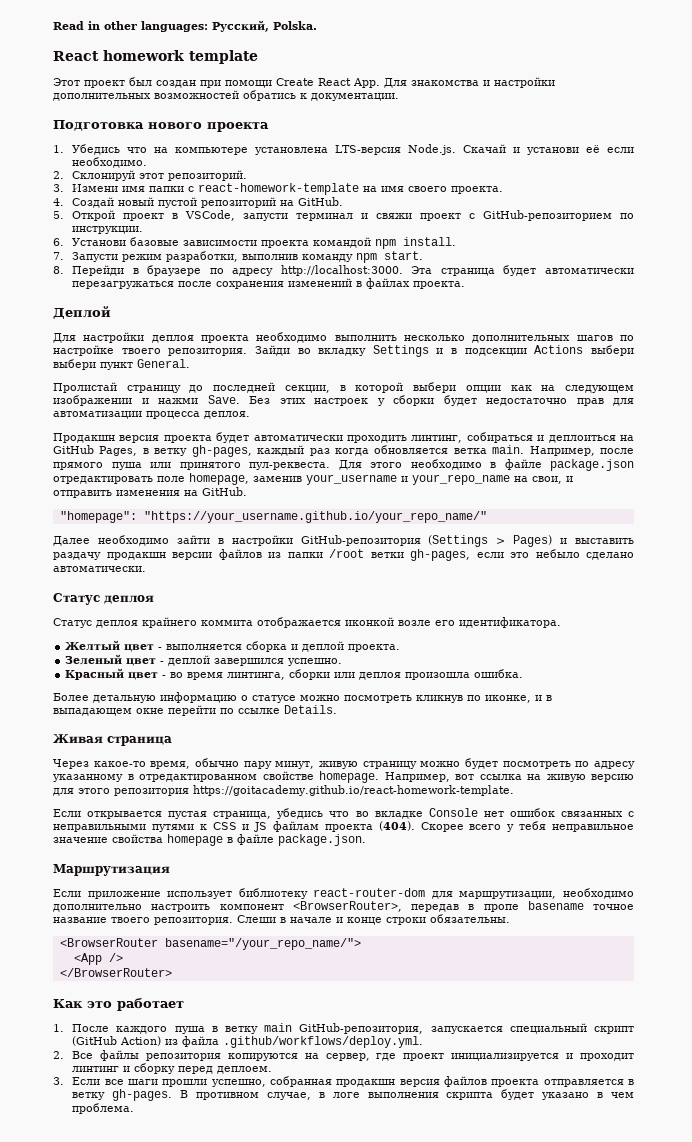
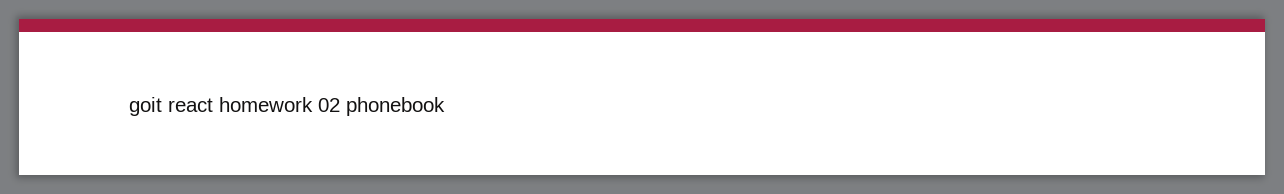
- Read in other languages: Русский, Polska.
- React homework template
- Этот проект был создан при помощи Create React App. Для знакомства и настройки дополнительных возможностей обратись к документации.
- Подготовка нового проекта
- 1. Убедись что на компьютере установлена LTS-версия Node.js. Скачай и установи её если необходимо.
- 2. Склонируй этот репозиторий.
- 3. Измени имя папки с react-homework-template на имя своего проекта.
- 4. Создай новый пустой репозиторий на GitHub.
- 5. Открой проект в VSCode, запусти терминал и свяжи проект с GitHub-репозиторием по инструкции.
- 6. Установи базовые зависимости проекта командой npm install.
- 7. Запусти режим разработки, выполнив команду npm start.
- 8. Перейди в браузере по адресу http://localhost:3000. Эта страница будет автоматически перезагружаться после сохранения изменений в файлах проекта.
- Деплой
- Для настройки деплоя проекта необходимо выполнить несколько дополнительных шагов по настройке твоего репозитория. Зайди во вкладку Settings и в подсекции Actions выбери выбери пункт General.
- Пролистай страницу до последней секции, в которой выбери опции как на следующем изображении и нажми Save. Без этих настроек у сборки будет недостаточно прав для автоматизации процесса деплоя.
- Продакшн версия проекта будет автоматически проходить линтинг, собираться и деплоиться на GitHub Pages, в ветку gh-pages, каждый раз когда обновляется ветка main. Например, после прямого пуша или принятого пул-реквеста. Для этого необходимо в файле package.json отредактировать поле homepage, заменив your_username и your_repo_name на свои, и отправить изменения на GitHub.
- "homepage": "https://your_username.github.io/your_repo_name/"
- Далее необходимо зайти в настройки GitHub-репозитория (Settings > Pages) и выставить раздачу продакшн версии файлов из папки /root ветки gh-pages, если это небыло сделано автоматически.
- Статус деплоя
- Статус деплоя крайнего коммита отображается иконкой возле его идентификатора.
- Желтый цвет - выполняется сборка и деплой проекта.
- Зеленый цвет - деплой завершился успешно.
- Красный цвет - во время линтинга, сборки или деплоя произошла ошибка.
- Более детальную информацию о статусе можно посмотреть кликнув по иконке, и в выпадающем окне перейти по ссылке Details.
- Живая страница
- Через какое-то время, обычно пару минут, живую страницу можно будет посмотреть по адресу указанному в отредактированном свойстве homepage. Например, вот ссылка на живую версию для этого репозитория https://goitacademy.github.io/react-homework-template.
- Если открывается пустая страница, убедись что во вкладке Console нет ошибок связанных с неправильными путями к CSS и JS файлам проекта (404). Скорее всего у тебя неправильное значение свойства homepage в файле package.json.
- Маршрутизация
- Если приложение использует библиотеку react-router-dom для маршрутизации, необходимо дополнительно настроить компонент <BrowserRouter>, передав в пропе basename точное название твоего репозитория. Слеши в начале и конце строки обязательны.
- <BrowserRouter basename="/your_repo_name/">
- <App />
- </BrowserRouter>
- Как это работает
- 1. После каждого пуша в ветку main GitHub-репозитория, запускается специальный скрипт (GitHub Action) из файла .github/workflows/deploy.yml.
- 2. Все файлы репозитория копируются на сервер, где проект инициализируется и проходит линтинг и сборку перед деплоем.
- 3. Если все шаги прошли успешно, собранная продакшн версия файлов проекта отправляется в ветку gh-pages. В противном случае, в логе выполнения скрипта будет указано в чем проблема.
+ goit react homework 02 phonebook

